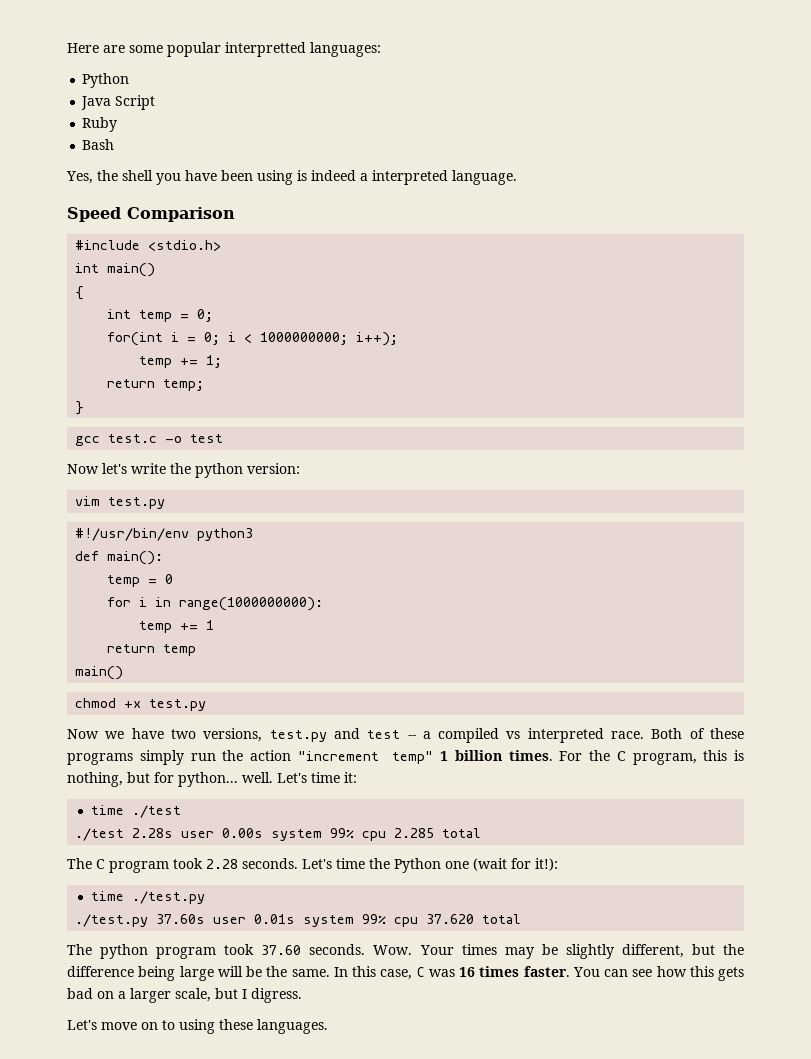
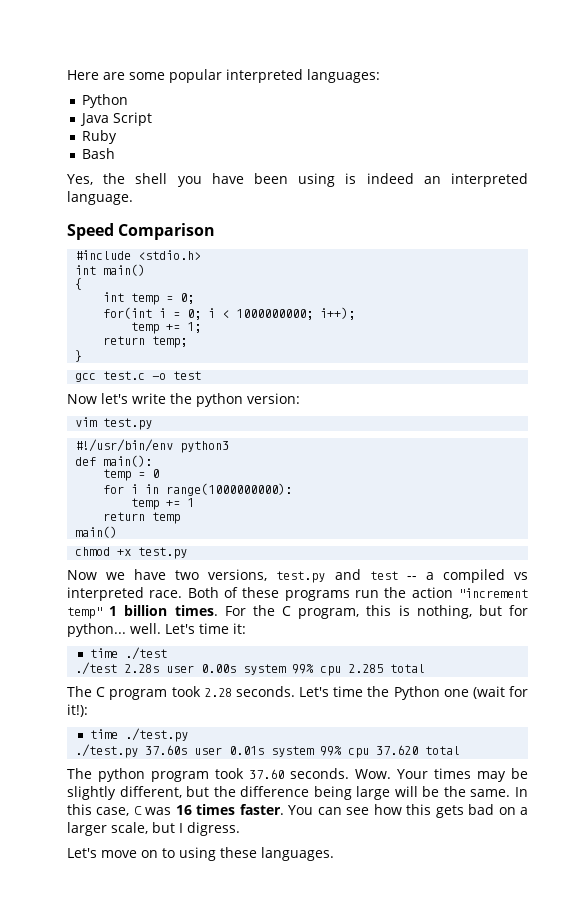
- Here are some popular interpretted languages:
+ Here are some popular interpreted languages:
- Yes, the shell you have been using is indeed a interpreted language.
+ Yes, the shell you have been using is indeed an interpreted language.
- Both of these programs simply run the action "increment temp" 1 billion times.
+ Both of these programs run the action "increment temp" 1 billion times.

